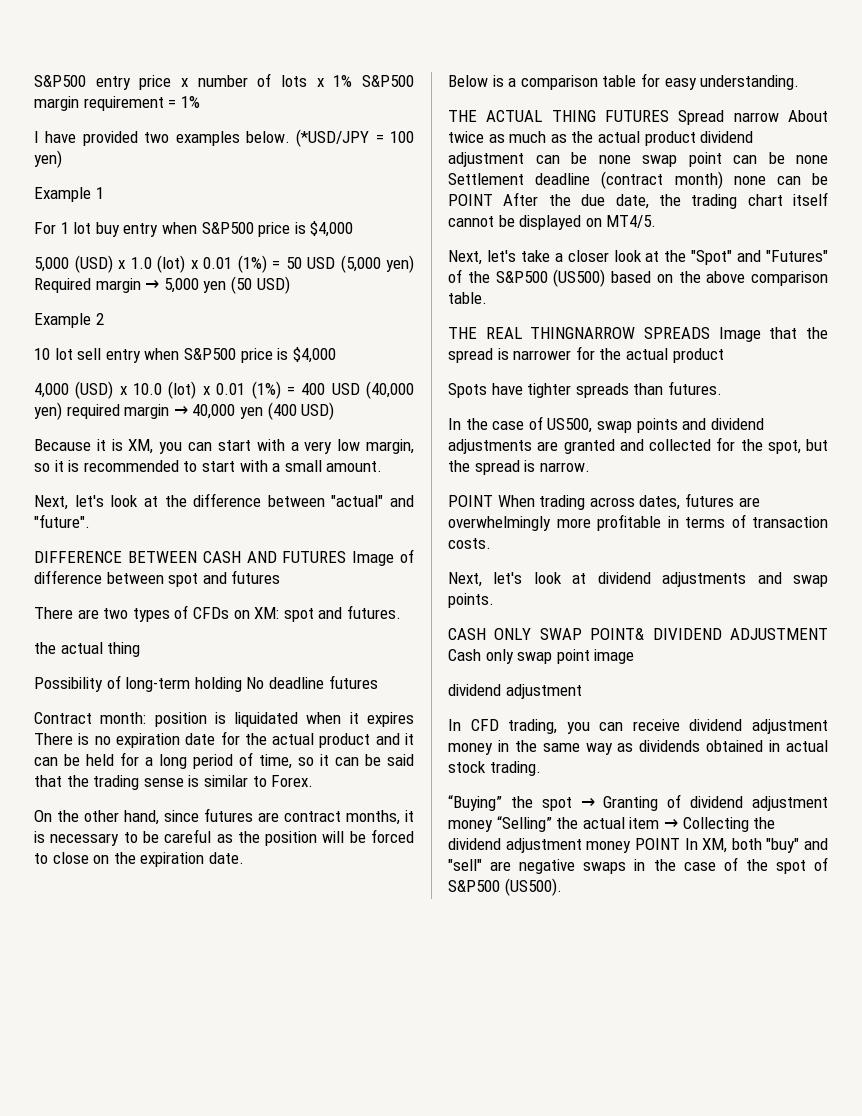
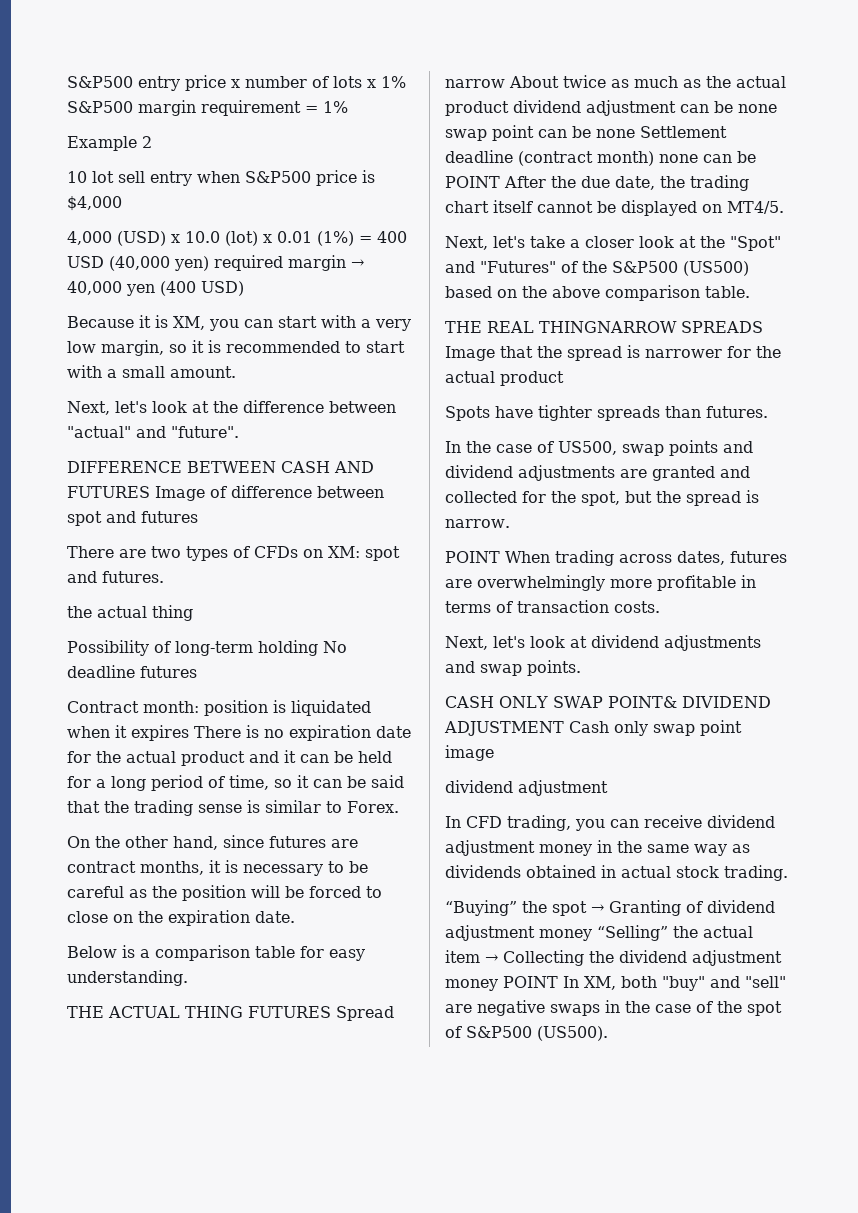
- I have provided two examples below. (*USD/JPY = 100 yen)
- Example 1
- For 1 lot buy entry when S&P500 price is $4,000
- 5,000 (USD) x 1.0 (lot) x 0.01 (1%) = 50 USD (5,000 yen) Required margin → 5,000 yen (50 USD)

